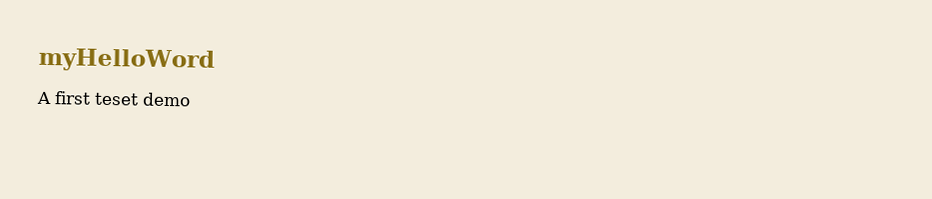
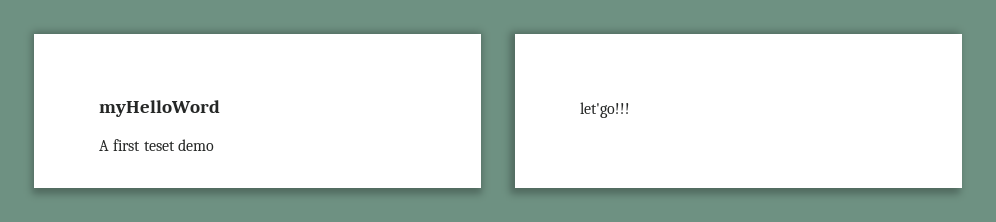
+ let'go!!!

